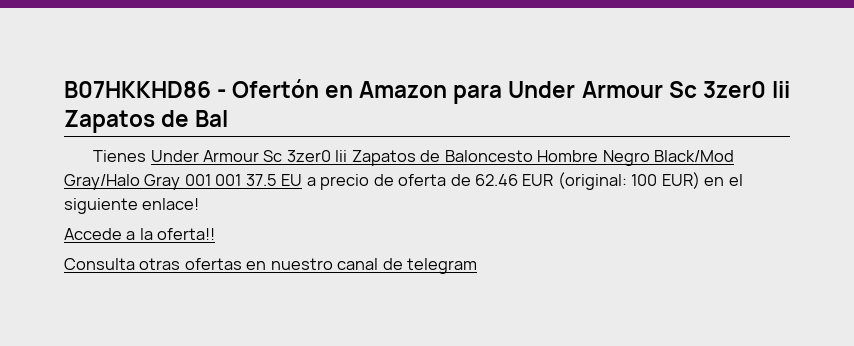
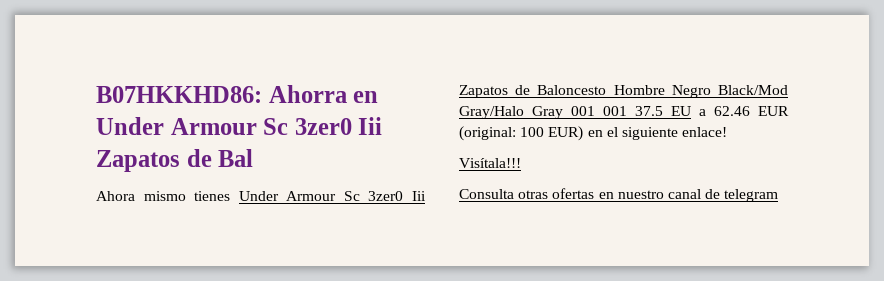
- B07HKKHD86 - Ofertón en Amazon para Under Armour Sc 3zer0 Iii Zapatos de Bal
+ B07HKKHD86: Ahorra en Under Armour Sc 3zer0 Iii Zapatos de Bal
- Tienes Under Armour Sc 3zer0 Iii Zapatos de Baloncesto Hombre Negro Black/Mod Gray/Halo Gray 001 001 37.5 EU a precio de oferta de 62.46 EUR (original: 100 EUR) en el siguiente enlace!
+ Ahora mismo tienes Under Armour Sc 3zer0 Iii Zapatos de Baloncesto Hombre Negro Black/Mod Gray/Halo Gray 001 001 37.5 EU a 62.46 EUR (original: 100 EUR) en el siguiente enlace!
- Accede a la oferta!!
+ Visítala!!!

